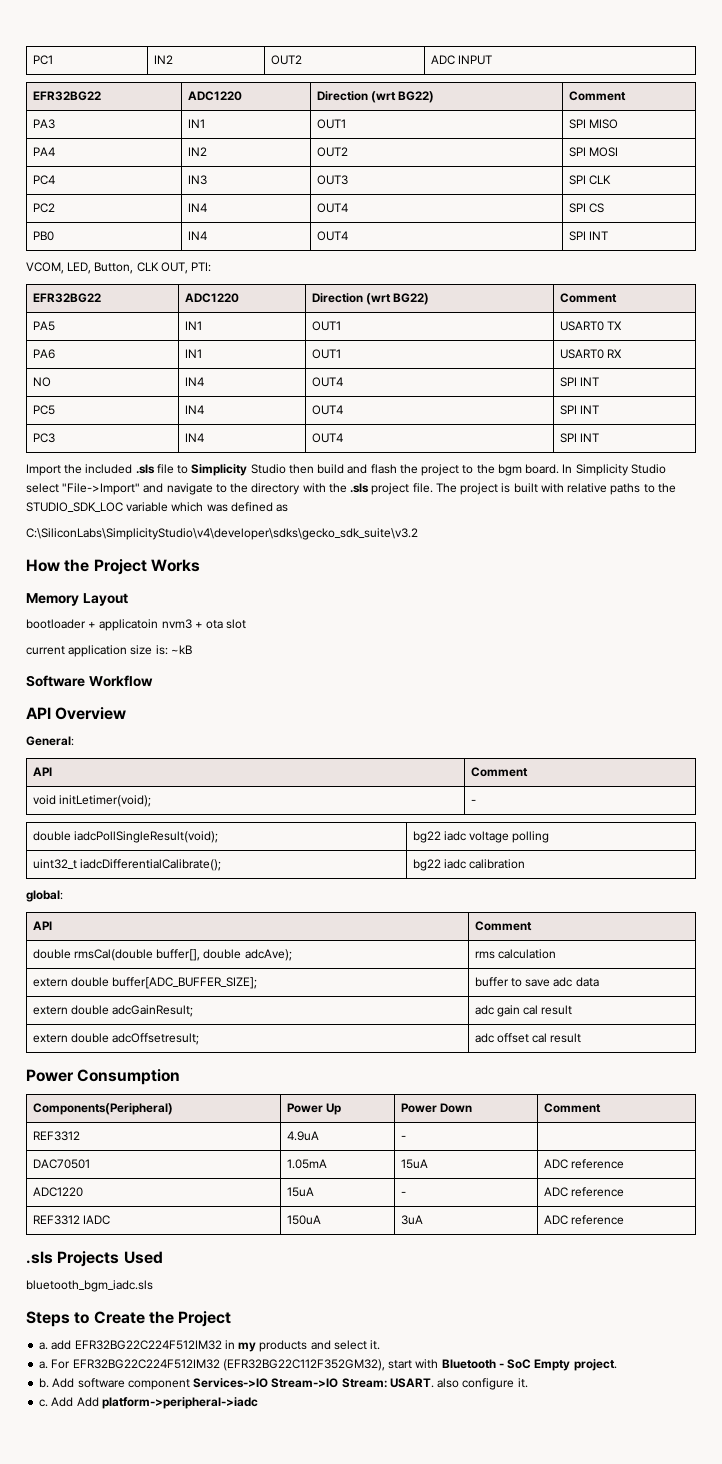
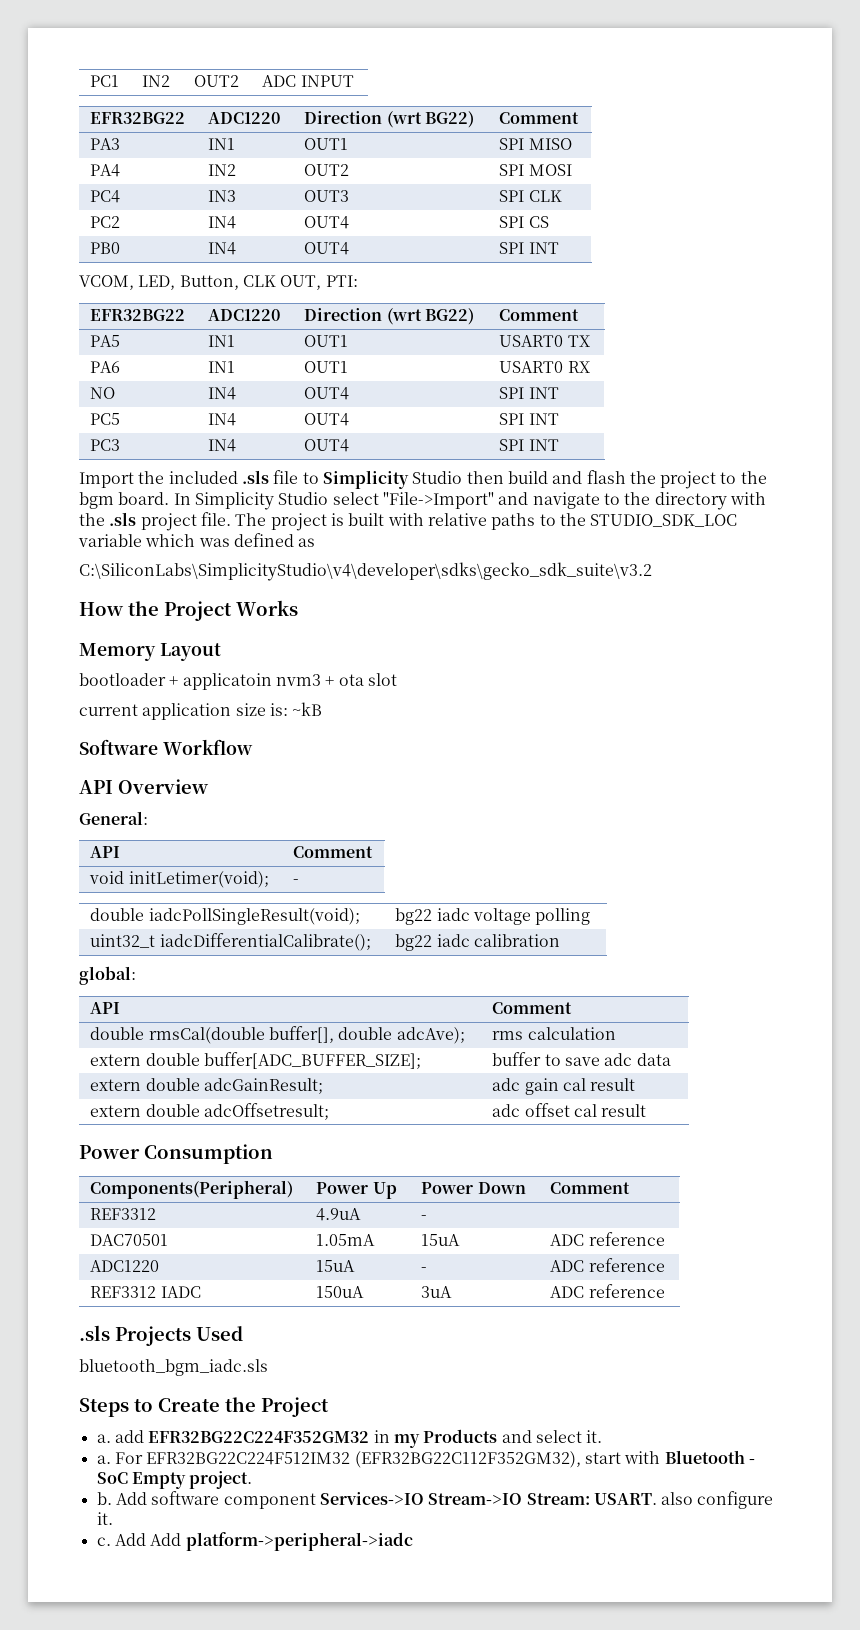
- a. add EFR32BG22C224F512IM32 in my products and select it.
+ a. add EFR32BG22C224F352GM32 in my Products and select it.

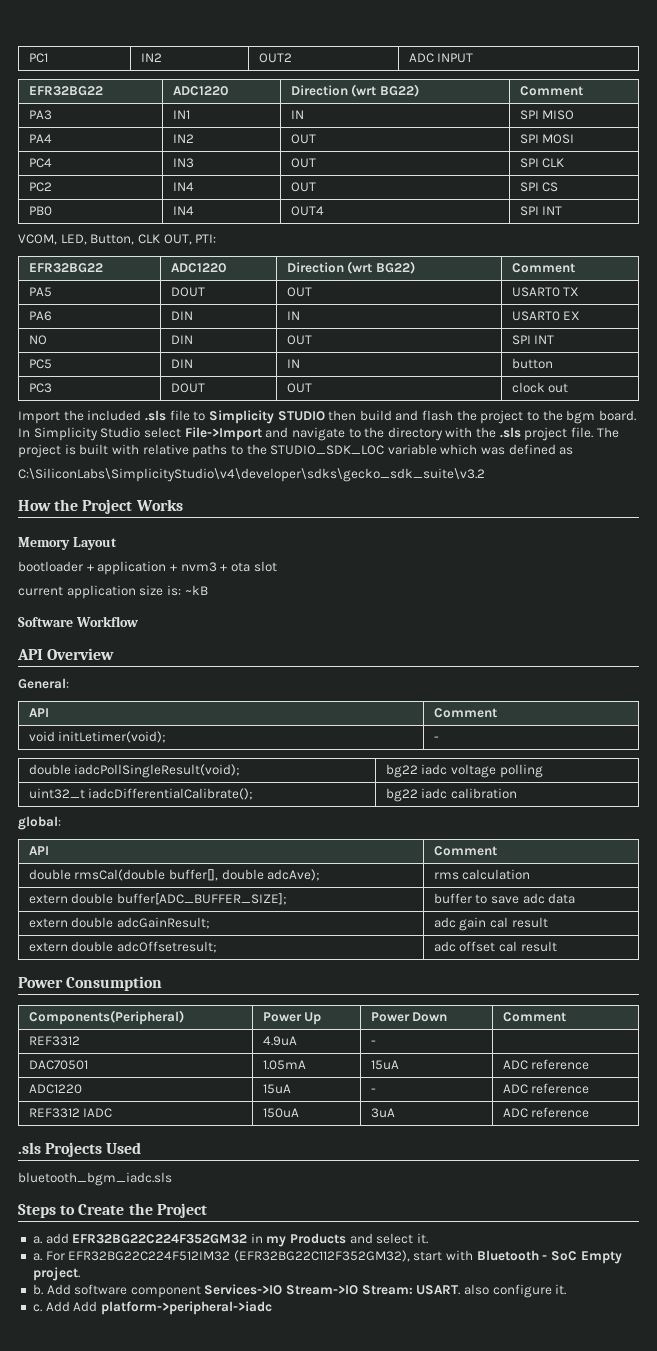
- PA3 | IN1 | OUT1 | SPI MISO
+ PA3 | IN1 | IN | SPI MISO
- PA4 | IN2 | OUT2 | SPI MOSI
+ PA4 | IN2 | OUT | SPI MOSI
- PC4 | IN3 | OUT3 | SPI CLK
+ PC4 | IN3 | OUT | SPI CLK
- PC2 | IN4 | OUT4 | SPI CS
+ PC2 | IN4 | OUT | SPI CS
- PA5 | IN1 | OUT1 | USART0 TX
+ PA5 | DOUT | OUT | USART0 TX
- PA6 | IN1 | OUT1 | USART0 RX
+ PA6 | DIN | IN | USART0 EX
- NO | IN4 | OUT4 | SPI INT
+ NO | DIN | OUT | SPI INT
- PC5 | IN4 | OUT4 | SPI INT
- PC3 | IN4 | OUT4 | SPI INT
+ PC5 | DIN | IN | button
+ PC3 | DOUT | OUT | clock out
- Import the included .sls file to Simplicity Studio then build and flash the project to the bgm board.
+ Import the included .sls file to Simplicity STUDIO then build and flash the project to the bgm board.
- In Simplicity Studio select "File->Import" and navigate to the directory with the .sls project file.
+ In Simplicity Studio select File->Import and navigate to the directory with the .sls project file.
- bootloader + applicatoin nvm3 + ota slot
+ bootloader + application + nvm3 + ota slot

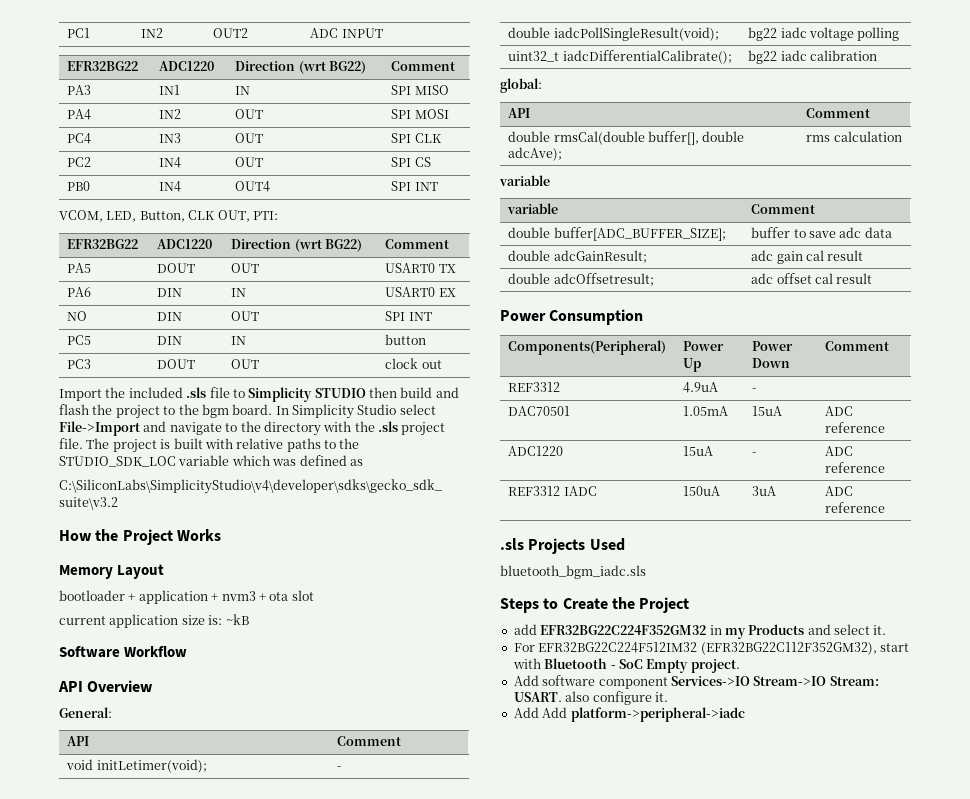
  double rmsCal(double buffer[], double adcAve); | rms calculation
- extern double buffer[ADC_BUFFER_SIZE]; | buffer to save adc data
+ variable
+ variable | Comment
+ double buffer[ADC_BUFFER_SIZE]; | buffer to save adc data
- extern double adcGainResult; | adc gain cal result
+ double adcGainResult; | adc gain cal result
- extern double adcOffsetresult; | adc offset cal result
+ double adcOffsetresult; | adc offset cal result
- a. add EFR32BG22C224F352GM32 in my Products and select it.
- a. For EFR32BG22C224F512IM32 (EFR32BG22C112F352GM32), start with Bluetooth - SoC Empty project.
+ add EFR32BG22C224F352GM32 in my Products and select it.
+ For EFR32BG22C224F512IM32 (EFR32BG22C112F352GM32), start with Bluetooth - SoC Empty project.
- b.
- c.

